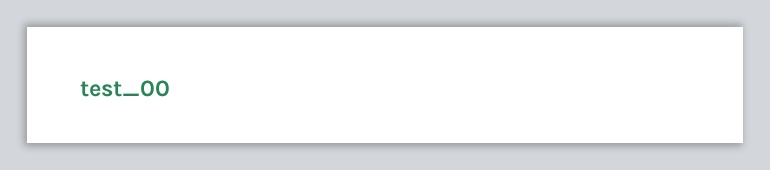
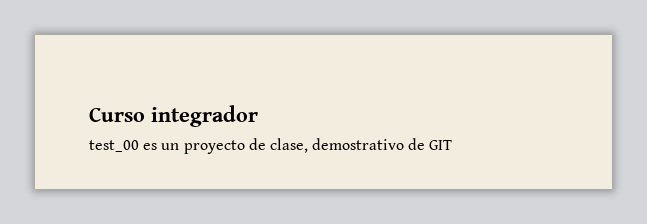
- test_00
+ Curso integrador
+ test_00 es un proyecto de clase, demostrativo de GIT

